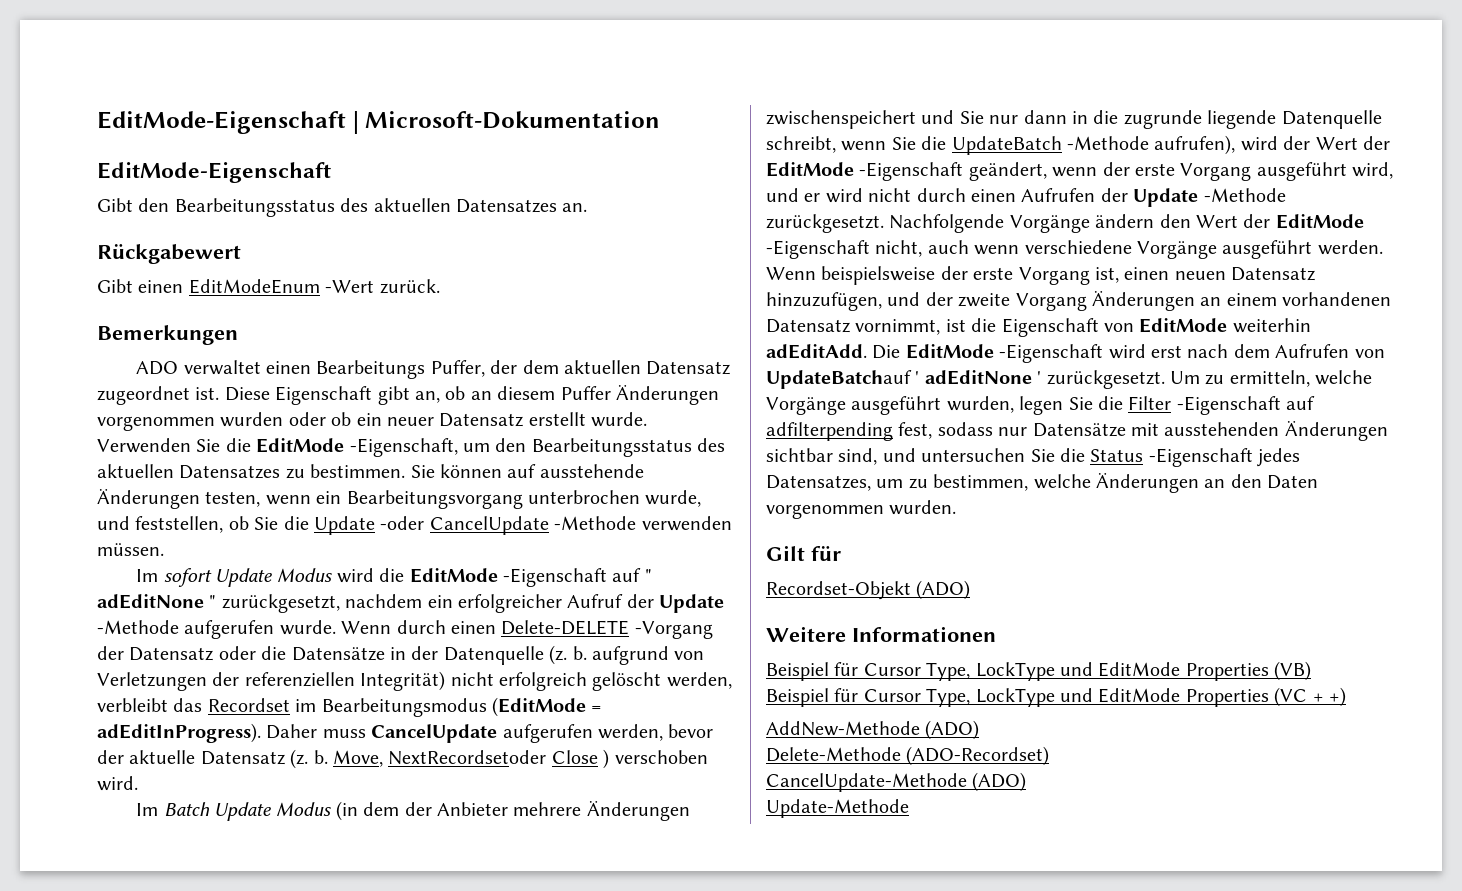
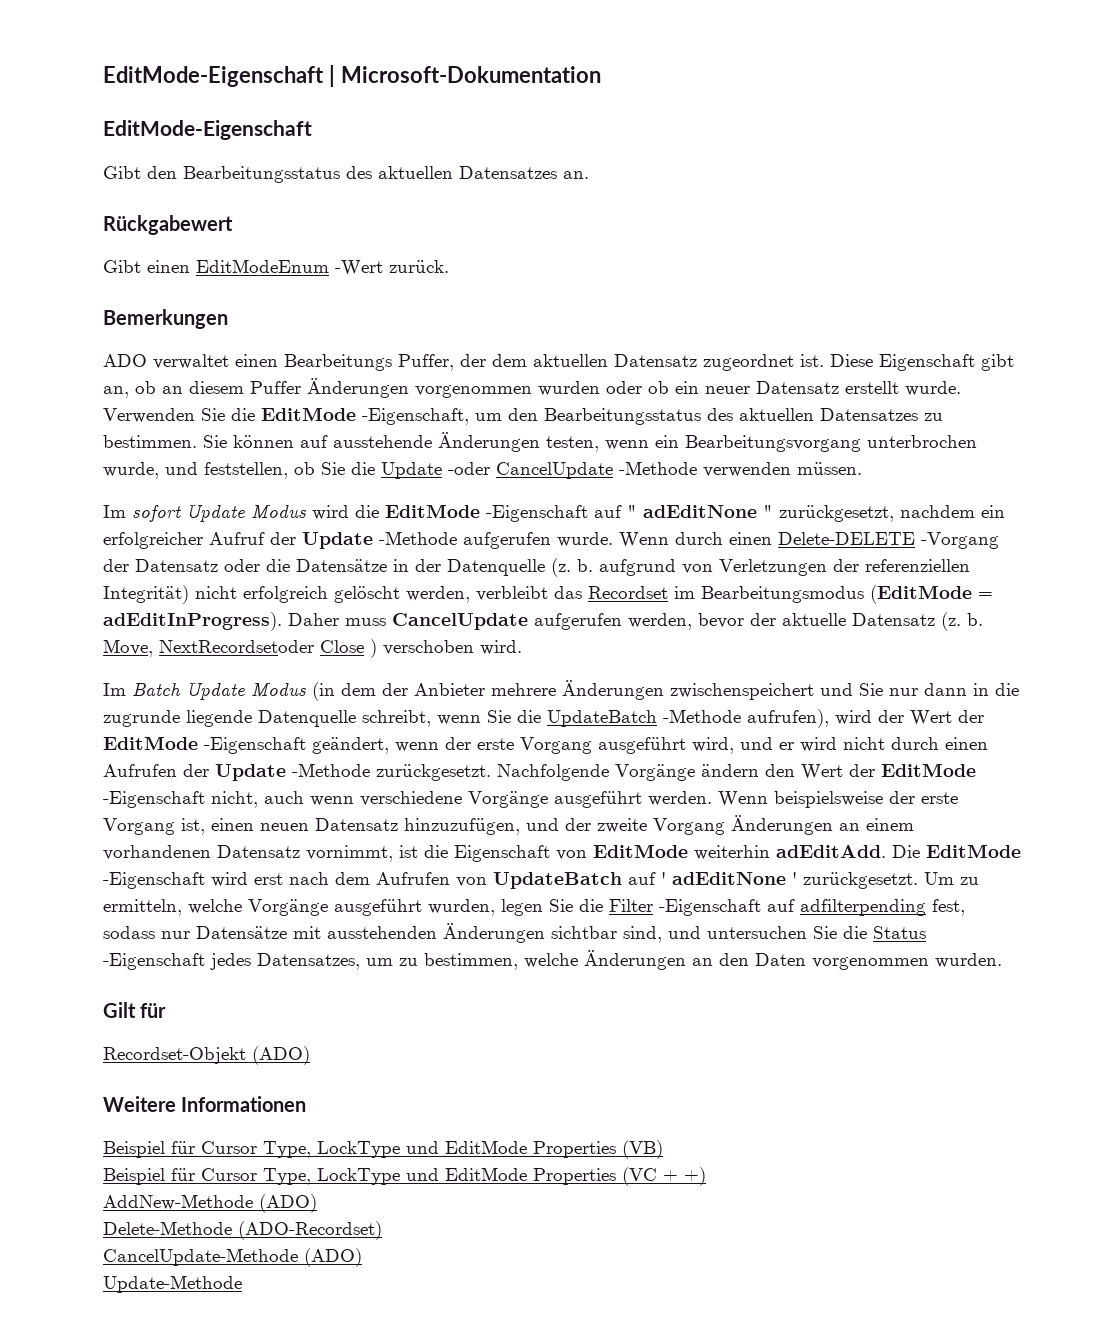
- Die EditMode -Eigenschaft wird erst nach dem Aufrufen von UpdateBatchauf ' adEditNone ' zurückgesetzt.
+ Die EditMode -Eigenschaft wird erst nach dem Aufrufen von UpdateBatch auf ' adEditNone ' zurückgesetzt.

